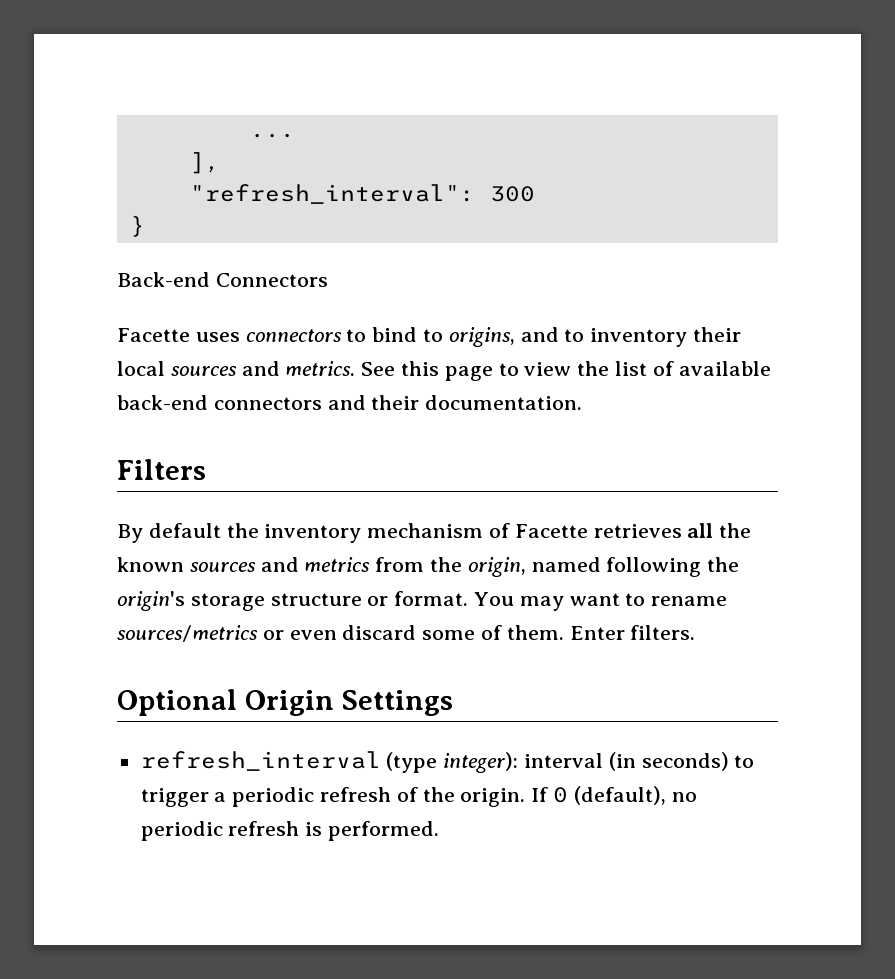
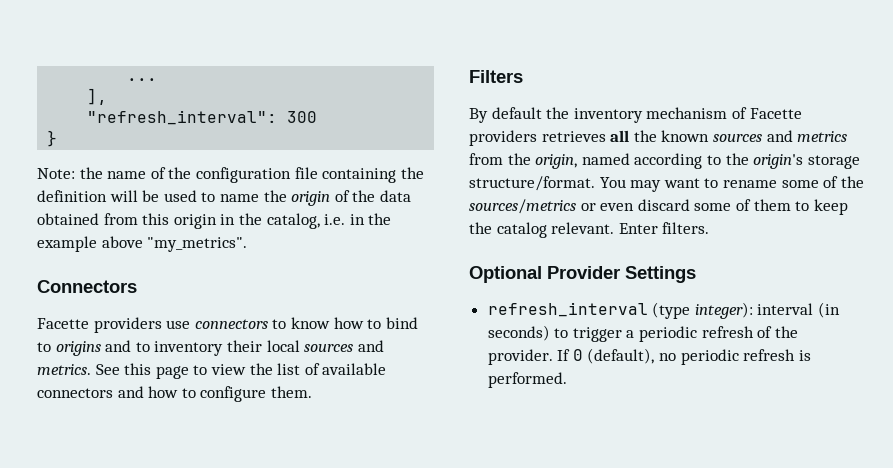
- Back-end Connectors
- Facette uses connectors to bind to origins, and to inventory their local sources and metrics.
+ Note: the name of the configuration file containing the definition will be used to name the origin of the data obtained from this origin in the catalog, i.e. in the example above "my_metrics".
+ Connectors
+ Facette providers use connectors to know how to bind to origins and to inventory their local sources and metrics.
- See this page to view the list of available back-end connectors and their documentation.
+ See this page to view the list of available connectors and how to configure them.
- By default the inventory mechanism of Facette retrieves all the known sources and metrics from the origin, named following the origin's storage structure or format.
+ By default the inventory mechanism of Facette providers retrieves all the known sources and metrics from the origin, named according to the origin's storage structure/format.
- You may want to rename sources/metrics or even discard some of them.
+ You may want to rename some of the sources/metrics or even discard some of them to keep the catalog relevant.
- Optional Origin Settings
+ Optional Provider Settings
- refresh_interval (type integer): interval (in seconds) to trigger a periodic refresh of the origin.
+ refresh_interval (type integer): interval (in seconds) to trigger a periodic refresh of the provider.

